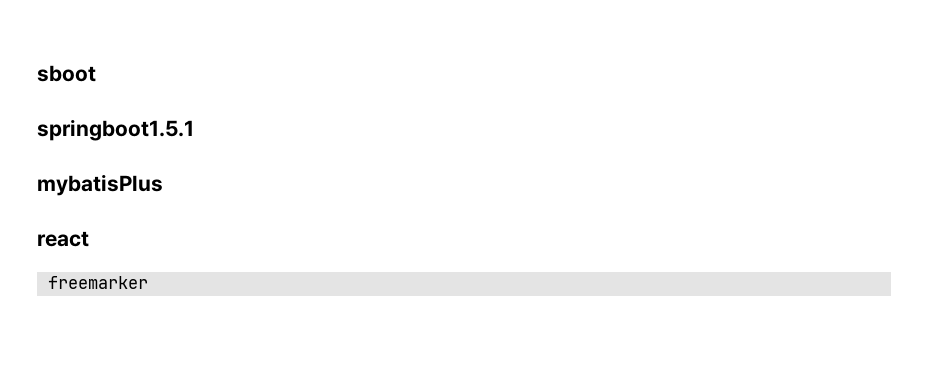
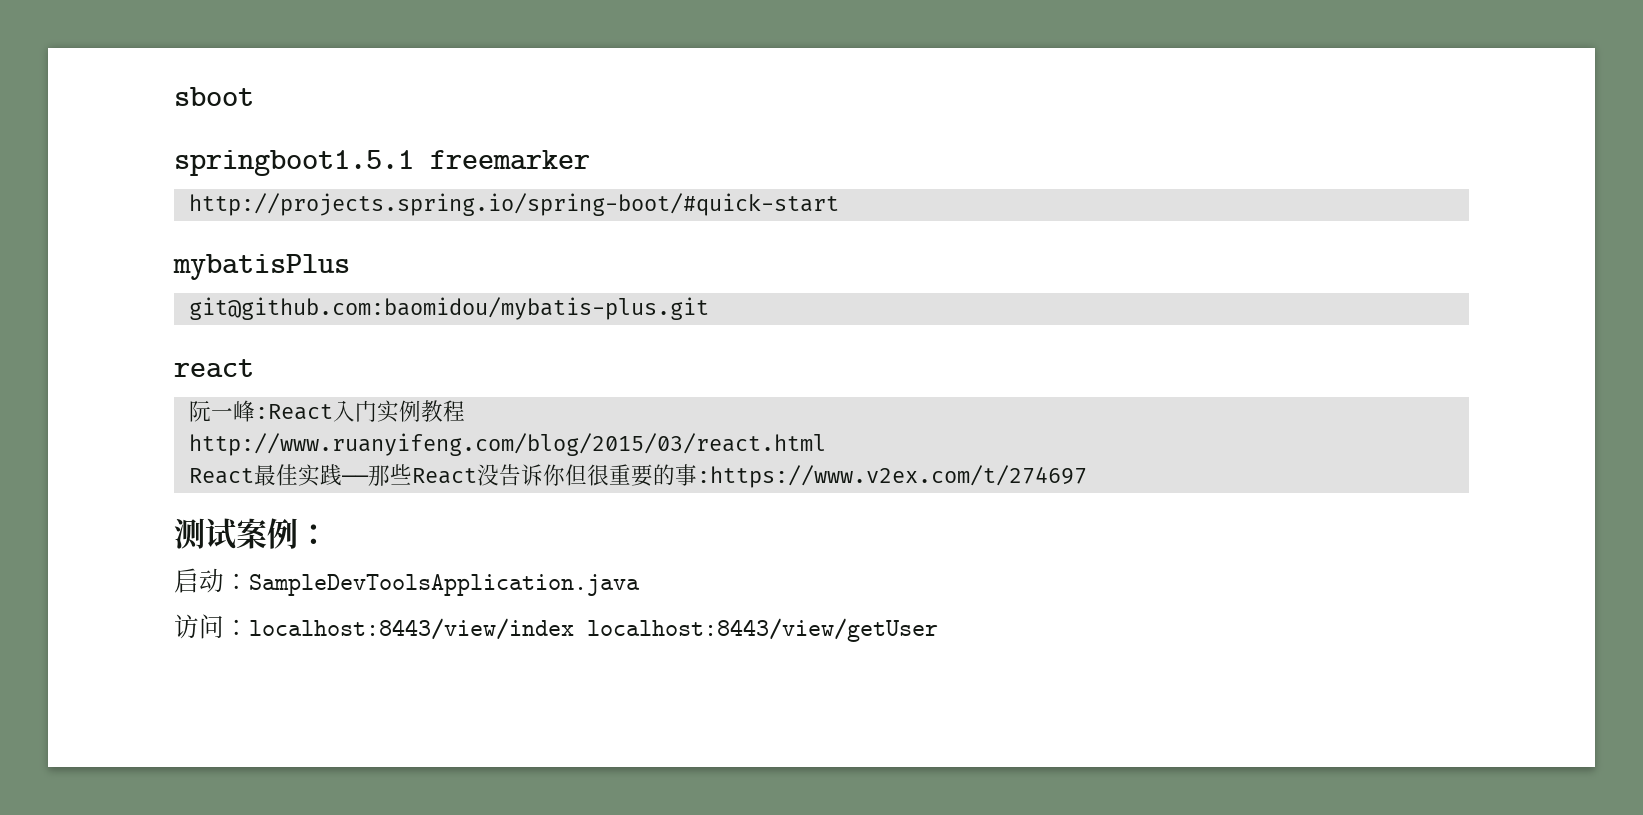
- springboot1.5.1
+ springboot1.5.1 freemarker
+ http://projects.spring.io/spring-boot/#quick-start
+ git@github.com:baomidou/mybatis-plus.git
- freemarker
+ 阮一峰:React入门实例教程
+ http://www.ruanyifeng.com/blog/2015/03/react.html
+ React最佳实践——那些React没告诉你但很重要的事:https://www.v2ex.com/t/274697
+ 测试案例：
+ 启动：SampleDevToolsApplication.java
+ 访问：localhost:8443/view/index localhost:8443/view/getUser

